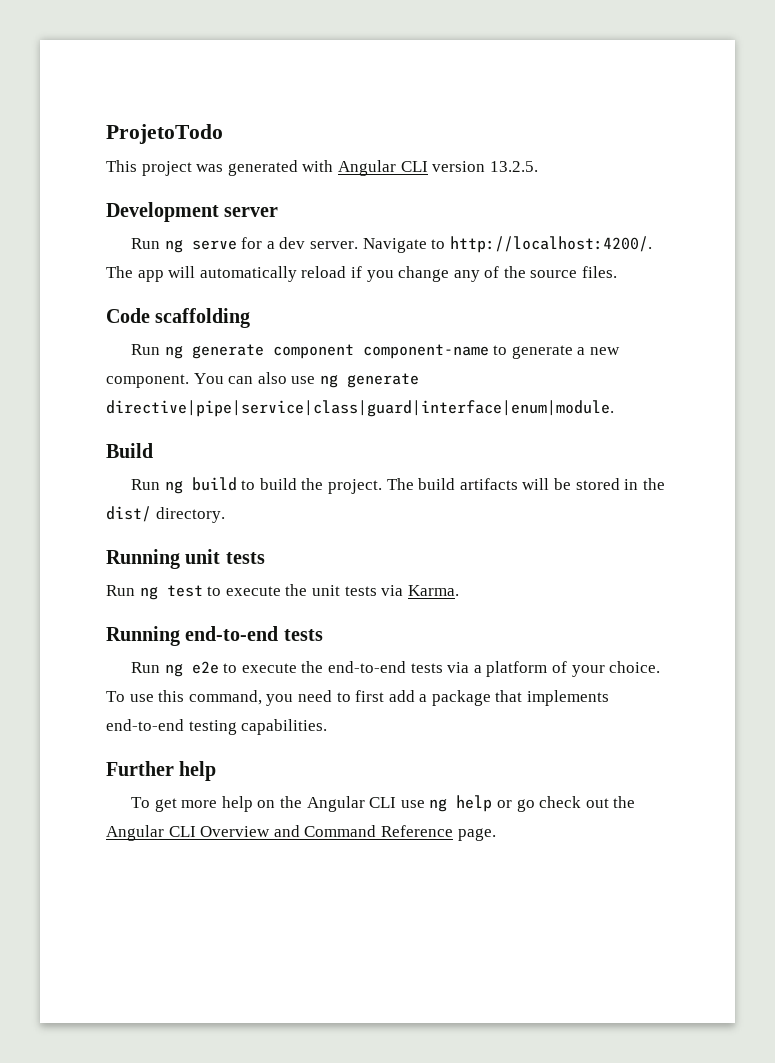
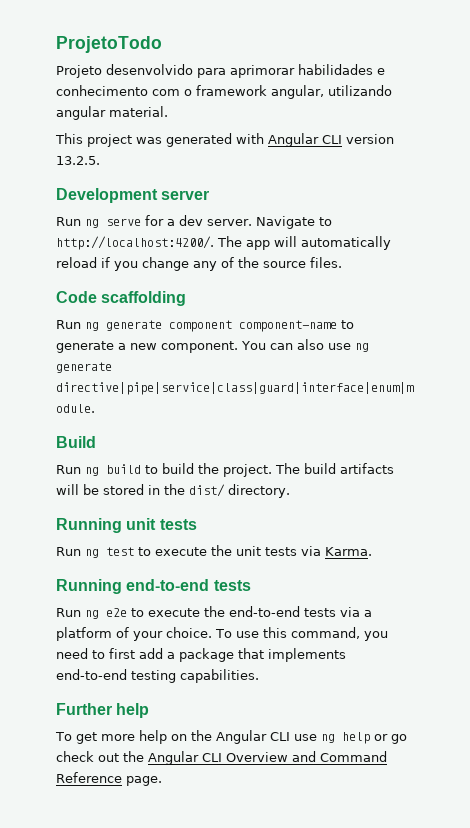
+ Projeto desenvolvido para aprimorar habilidades e conhecimento com o framework angular, utilizando angular material.

